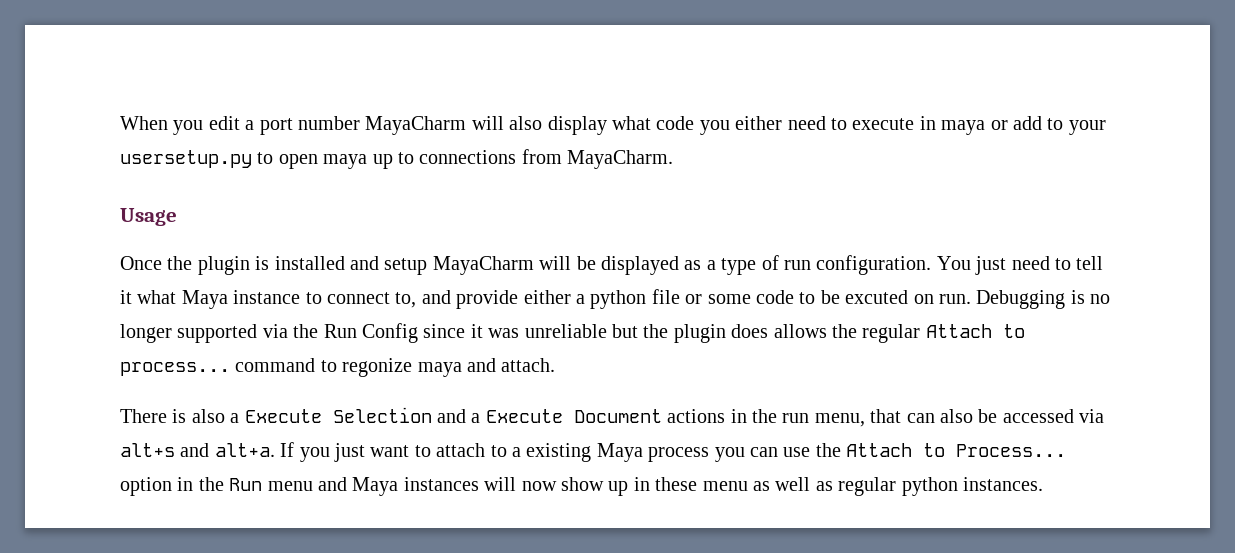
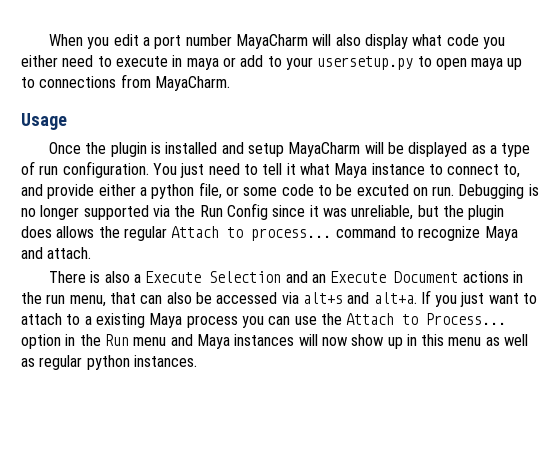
- You just need to tell it what Maya instance to connect to, and provide either a python file or some code to be excuted on run.
+ You just need to tell it what Maya instance to connect to, and provide either a python file, or some code to be excuted on run.
- Debugging is no longer supported via the Run Config since it was unreliable but the plugin does allows the regular Attach to process... command to regonize maya and attach.
+ Debugging is no longer supported via the Run Config since it was unreliable, but the plugin does allows the regular Attach to process... command to recognize Maya and attach.
- There is also a Execute Selection and a Execute Document actions in the run menu, that can also be accessed via alt+s and alt+a.
+ There is also a Execute Selection and an Execute Document actions in the run menu, that can also be accessed via alt+s and alt+a.
- If you just want to attach to a existing Maya process you can use the Attach to Process... option in the Run menu and Maya instances will now show up in these menu as well as regular python instances.
+ If you just want to attach to a existing Maya process you can use the Attach to Process... option in the Run menu and Maya instances will now show up in this menu as well as regular python instances.

